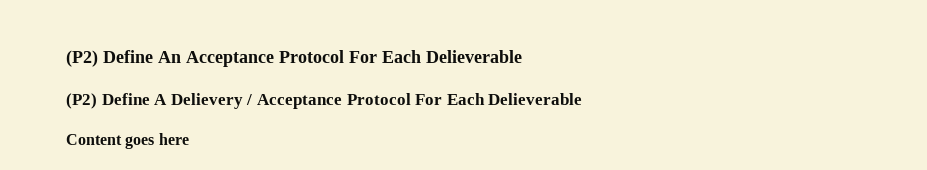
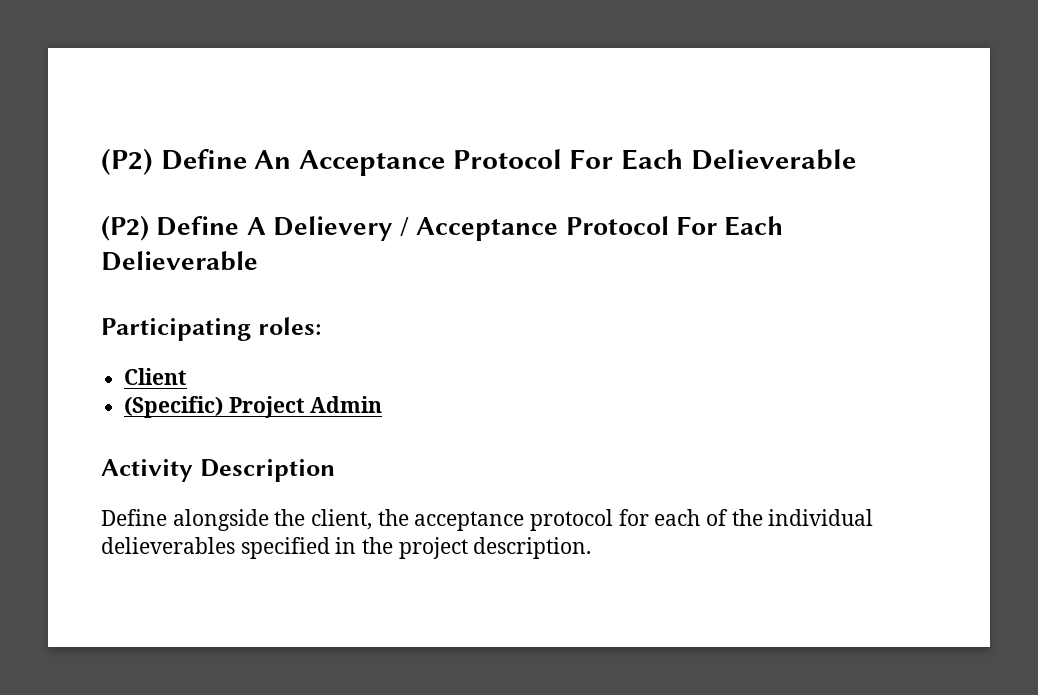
- Content goes here
+ Participating roles:
+ Client
+ (Specific) Project Admin
+ Activity Description
+ Define alongside the client, the acceptance protocol for each of the individual delieverables specified in the project description.

